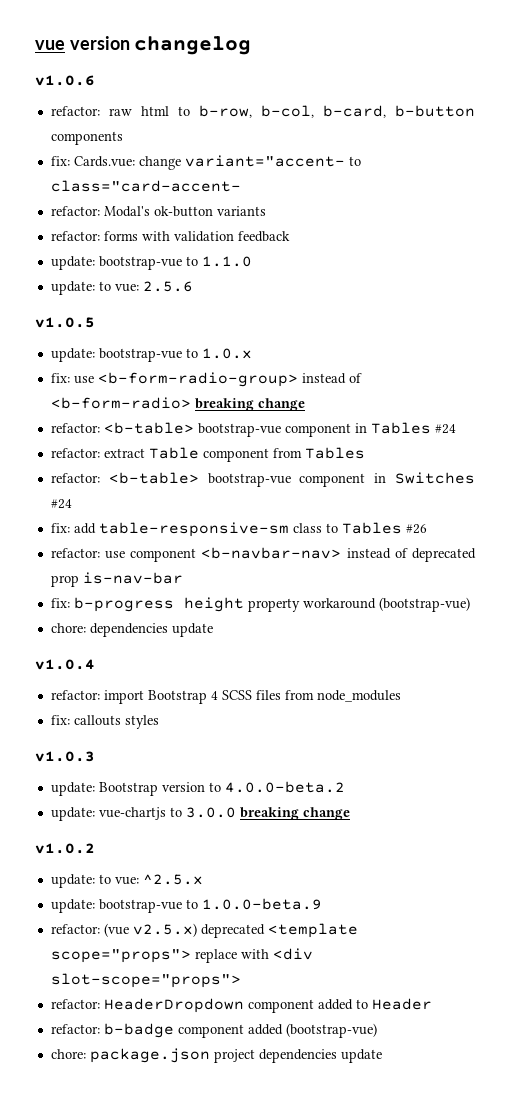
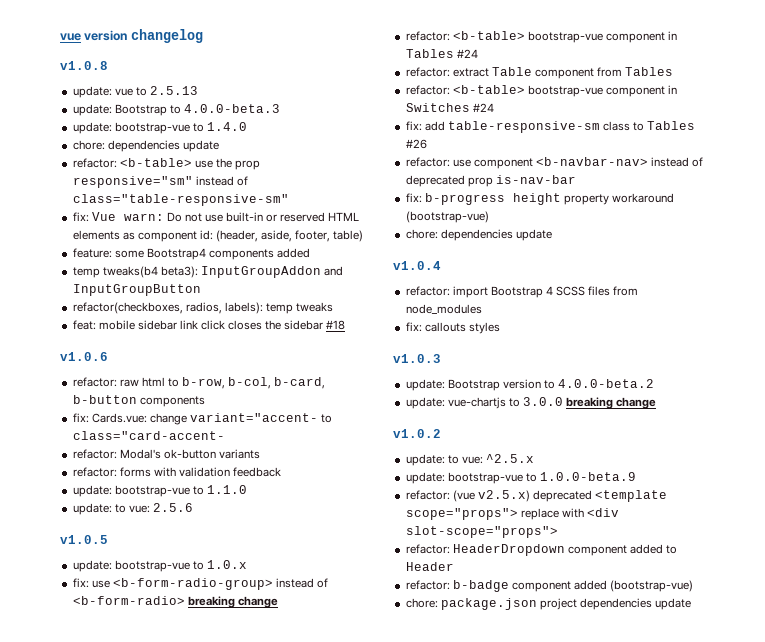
+ v1.0.8
+ update: vue to 2.5.13
+ update: Bootstrap to 4.0.0-beta.3
+ update: bootstrap-vue to 1.4.0
+ chore: dependencies update
+ refactor: <b-table> use the prop responsive="sm" instead of class="table-responsive-sm"
+ fix: Vue warn: Do not use built-in or reserved HTML elements as component id: (header, aside, footer, table)
+ feature: some Bootstrap4 components added
+ temp tweaks(b4 beta3): InputGroupAddon and InputGroupButton
+ refactor(checkboxes, radios, labels): temp tweaks
+ feat: mobile sidebar link click closes the sidebar #18

